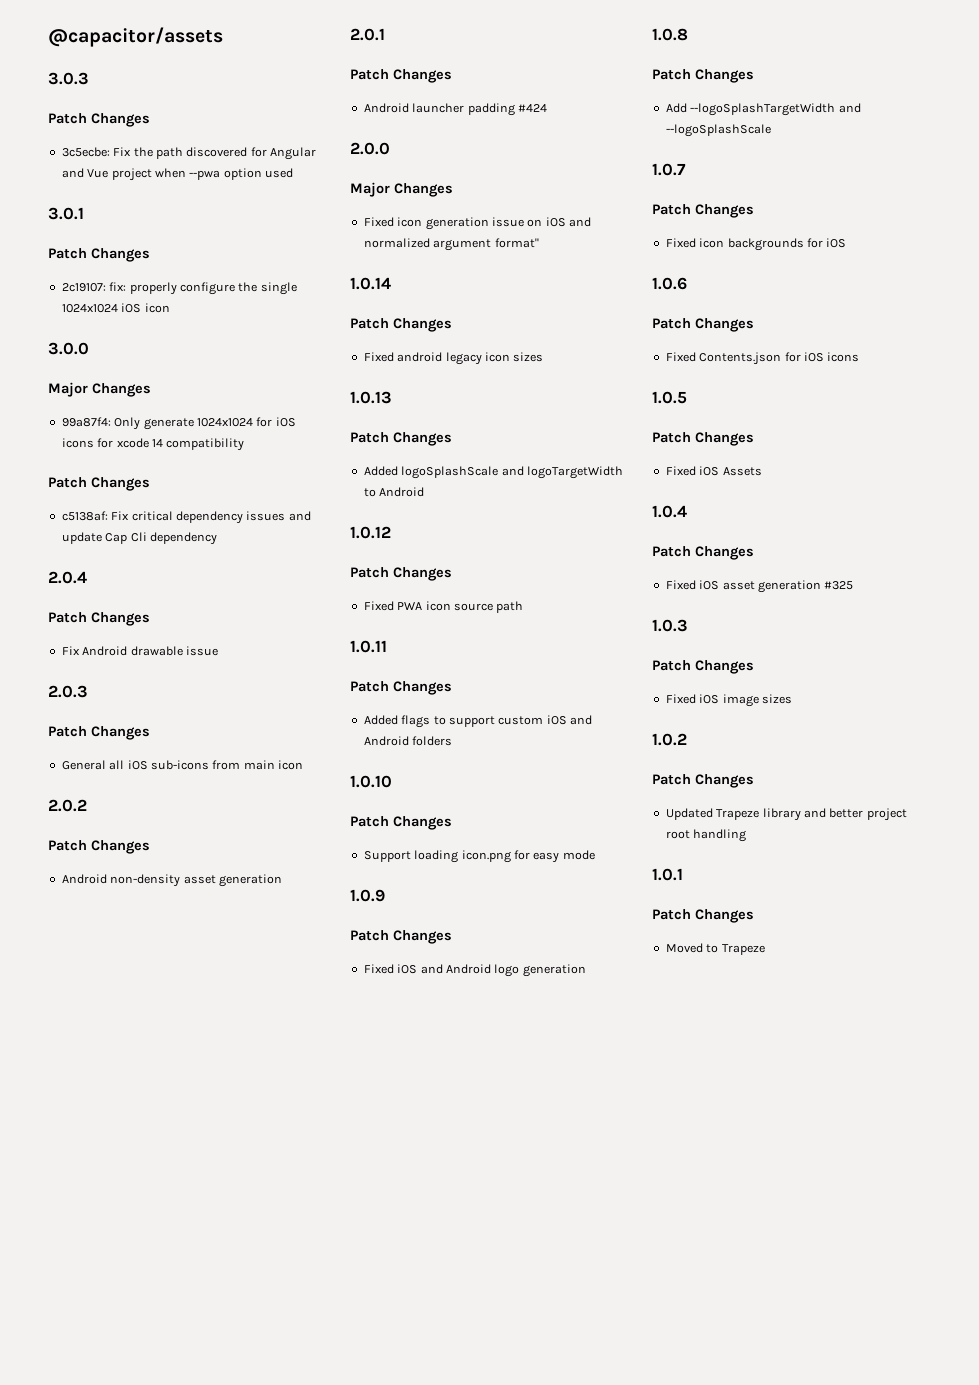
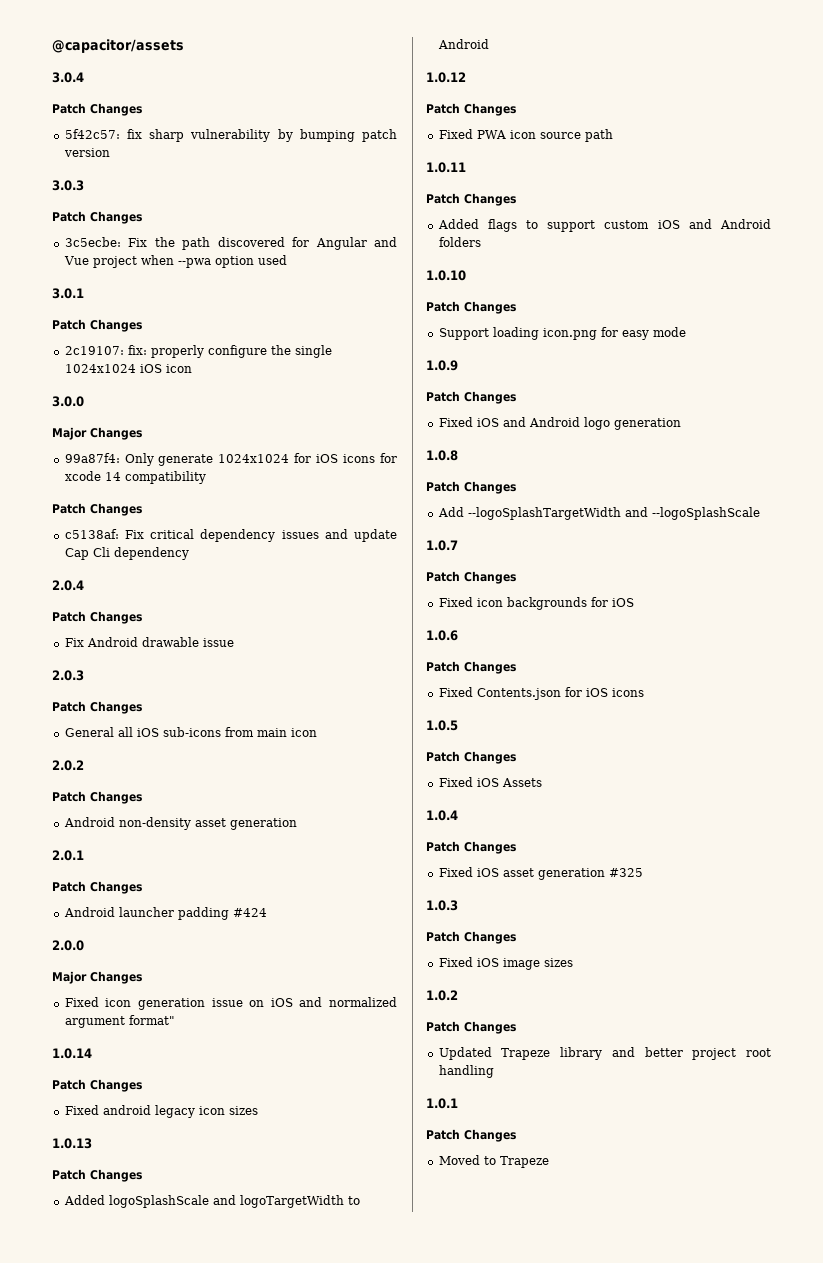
+ 3.0.4
+ Patch Changes
+ 5f42c57: fix sharp vulnerability by bumping patch version

